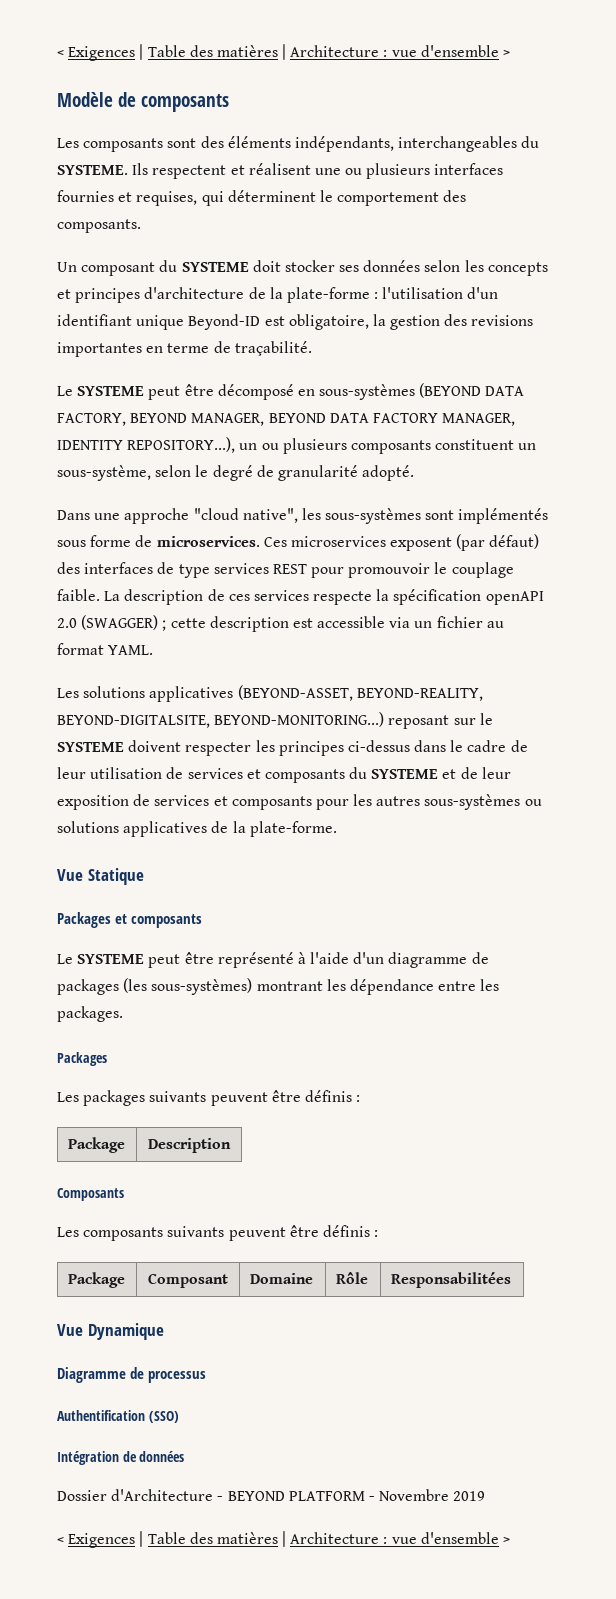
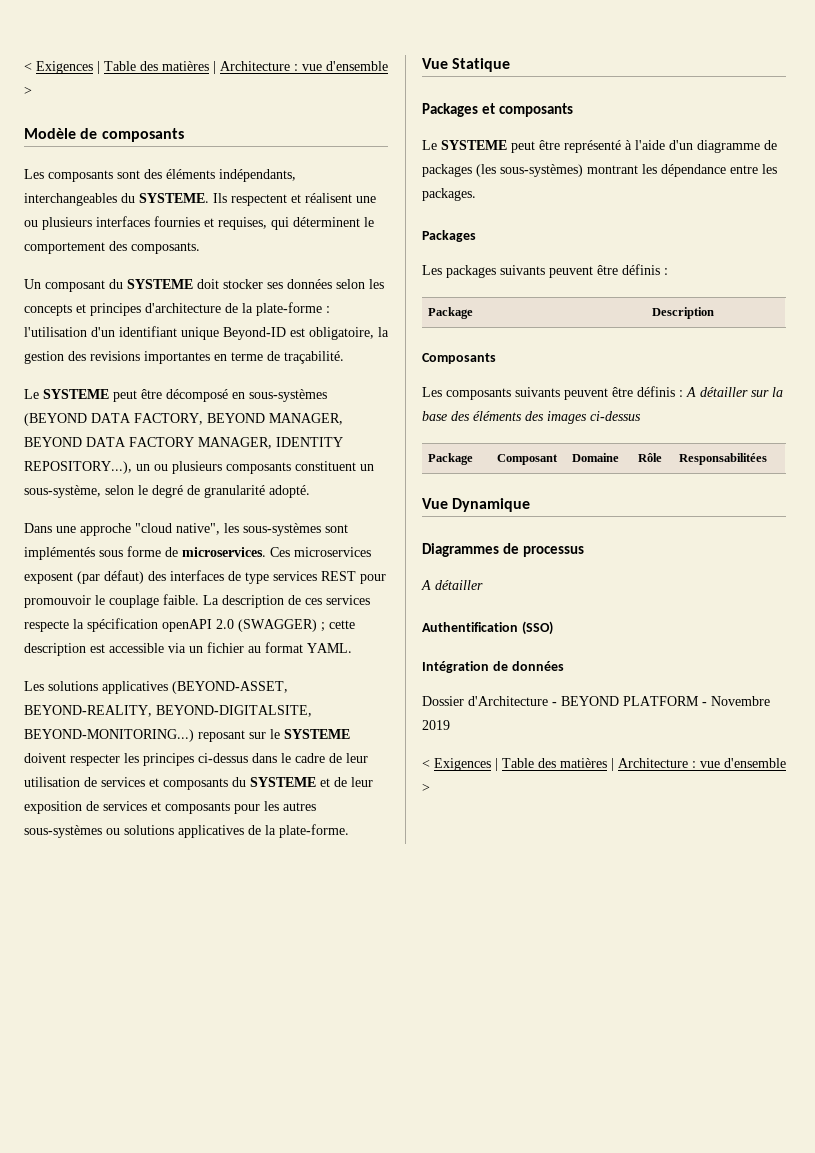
- Les composants suivants peuvent être définis :
+ Les composants suivants peuvent être définis : A détailler sur la base des éléments des images ci-dessus
- Diagramme de processus
+ Diagrammes de processus
+ A détailler

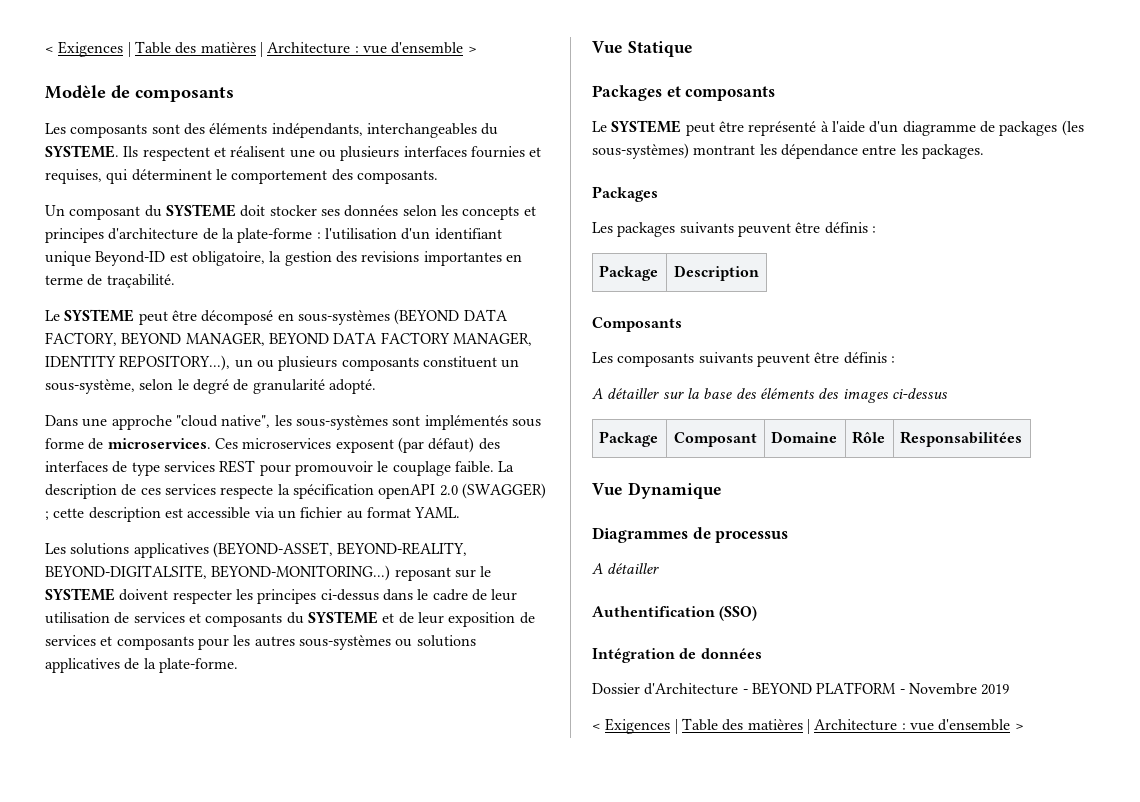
- Les composants suivants peuvent être définis : A détailler sur la base des éléments des images ci-dessus
+ Les composants suivants peuvent être définis :
+ A détailler sur la base des éléments des images ci-dessus

